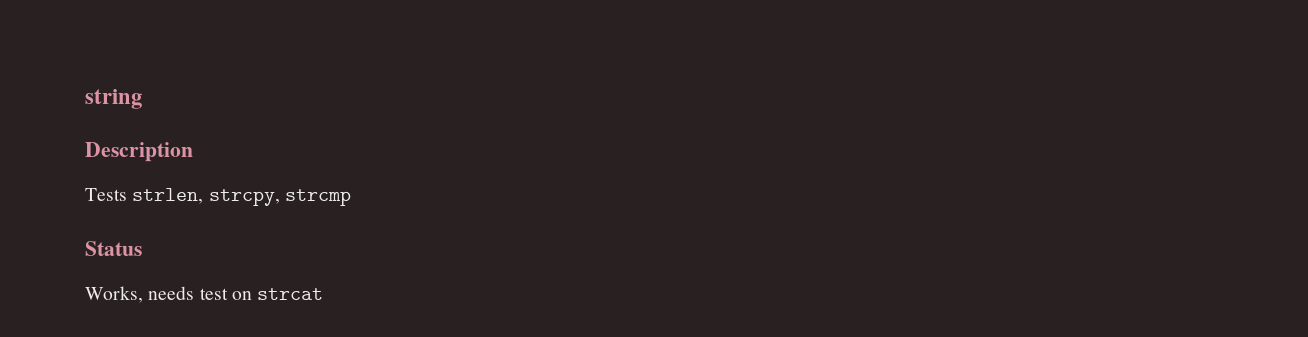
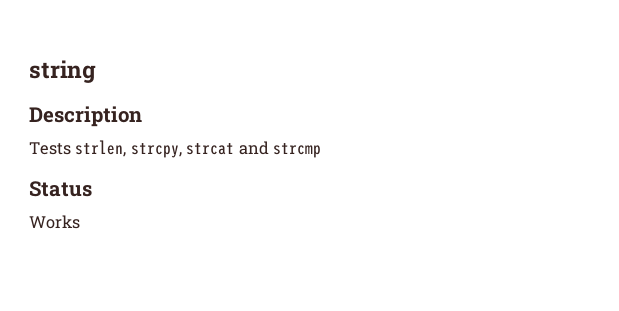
- Tests strlen, strcpy, strcmp
+ Tests strlen, strcpy, strcat and strcmp
- Works, needs test on strcat
+ Works

